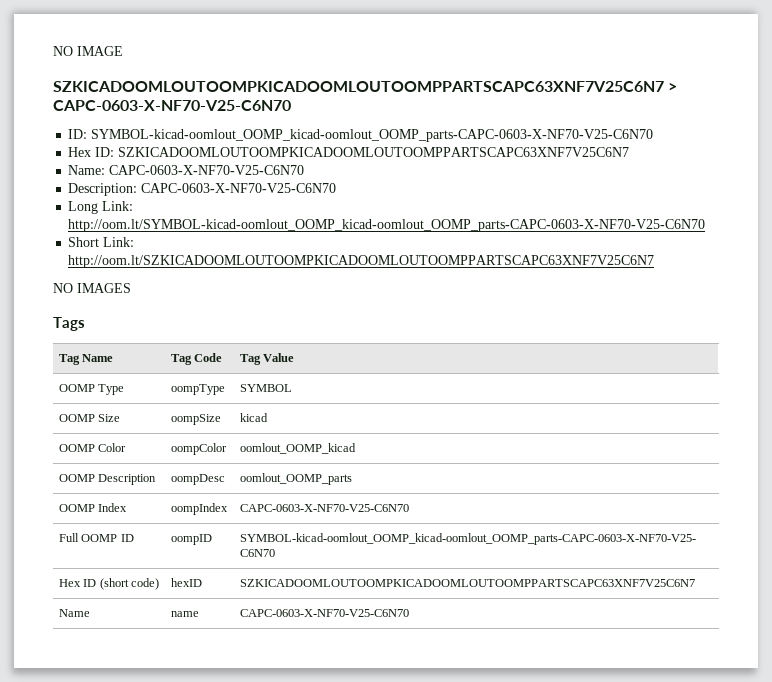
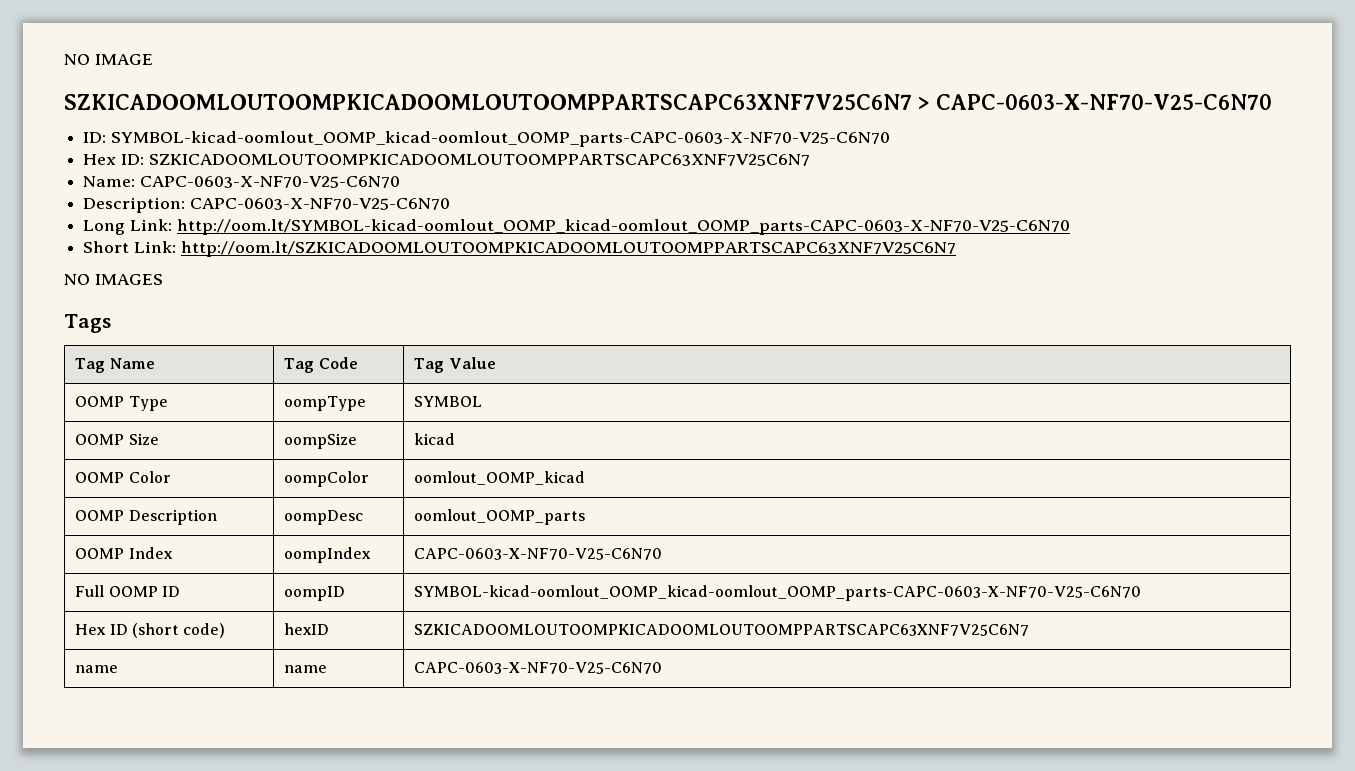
- Name | name | CAPC-0603-X-NF70-V25-C6N70
+ name | name | CAPC-0603-X-NF70-V25-C6N70

